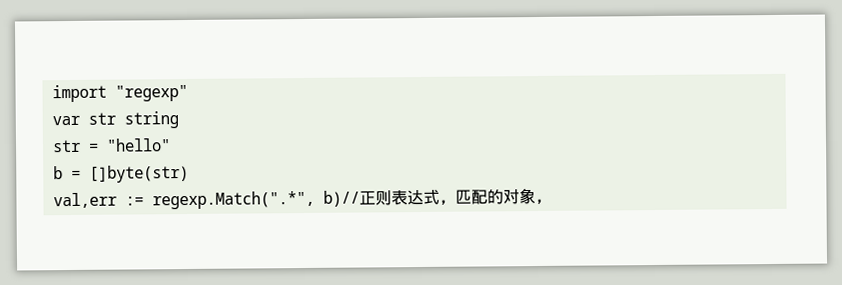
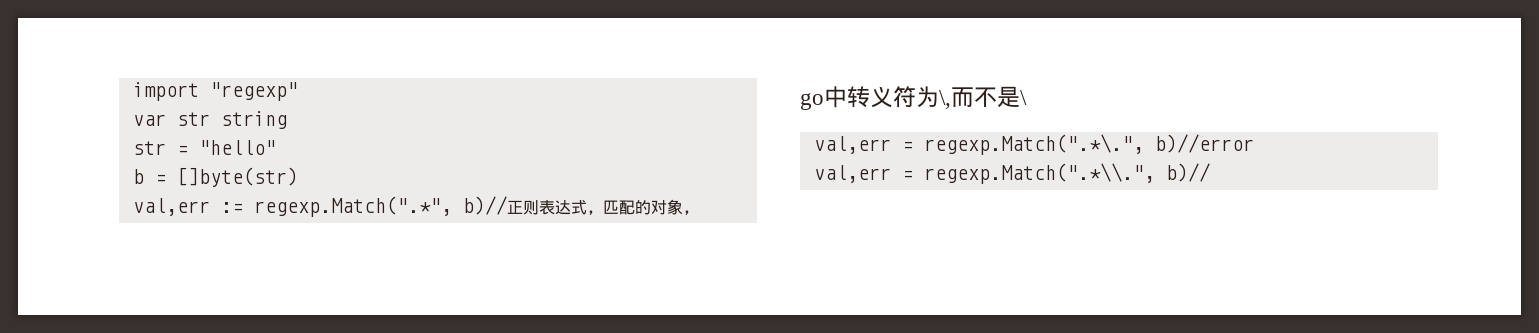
+ go中转义符为\,而不是\
+ val,err = regexp.Match(".*\.", b)//error
+ val,err = regexp.Match(".*\\.", b)//

